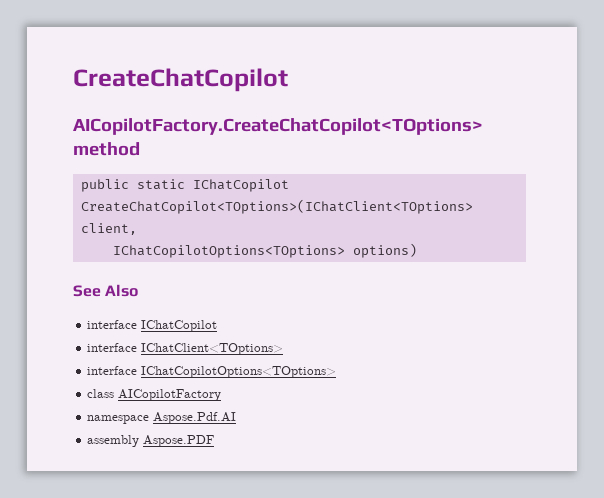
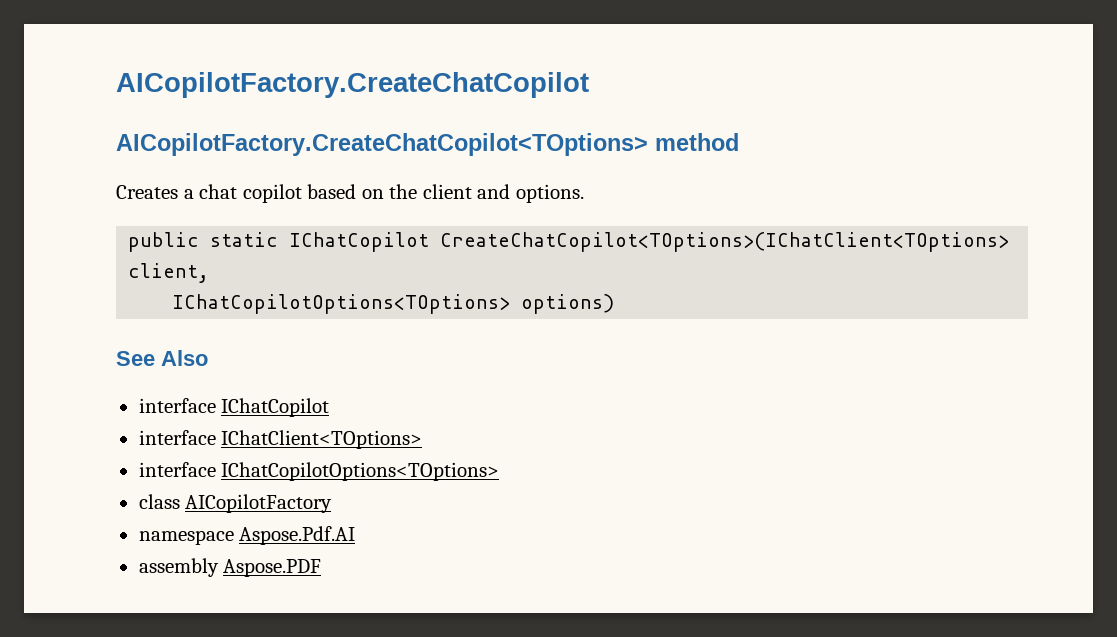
- CreateChatCopilot
+ AICopilotFactory.CreateChatCopilot
+ Creates a chat copilot based on the client and options.

